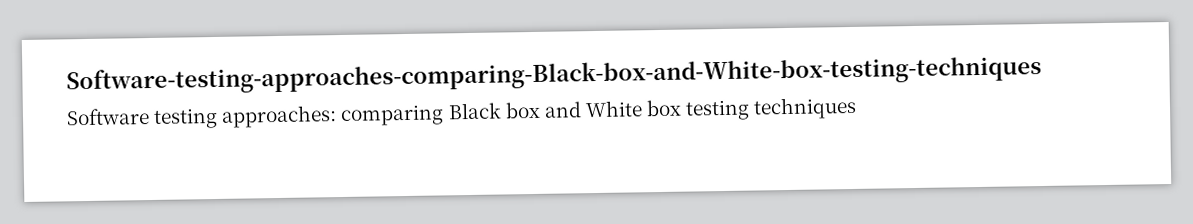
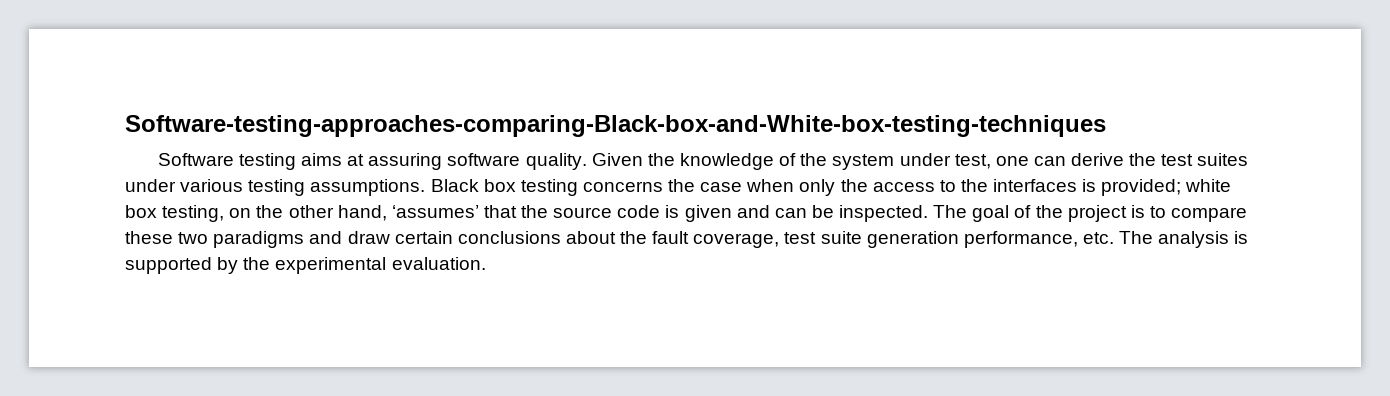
- Software testing approaches: comparing Black box and White box testing techniques
+ Software testing aims at assuring software quality. Given the knowledge of the system under test, one can derive the test suites under various testing assumptions. Black box testing concerns the case when only the access to the interfaces is provided; white box testing, on the other hand, ‘assumes’ that the source code is given and can be inspected. The goal of the project is to compare these two paradigms and draw certain conclusions about the fault coverage, test suite generation performance, etc. The analysis is supported by the experimental evaluation.

